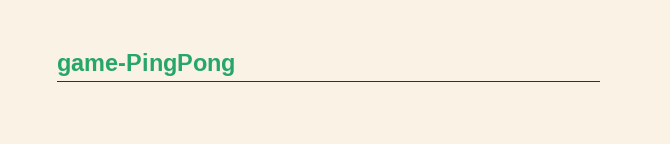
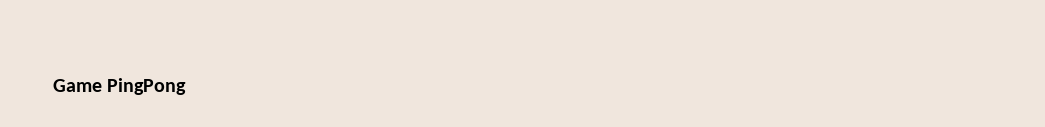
- game-PingPong
+ Game PingPong

